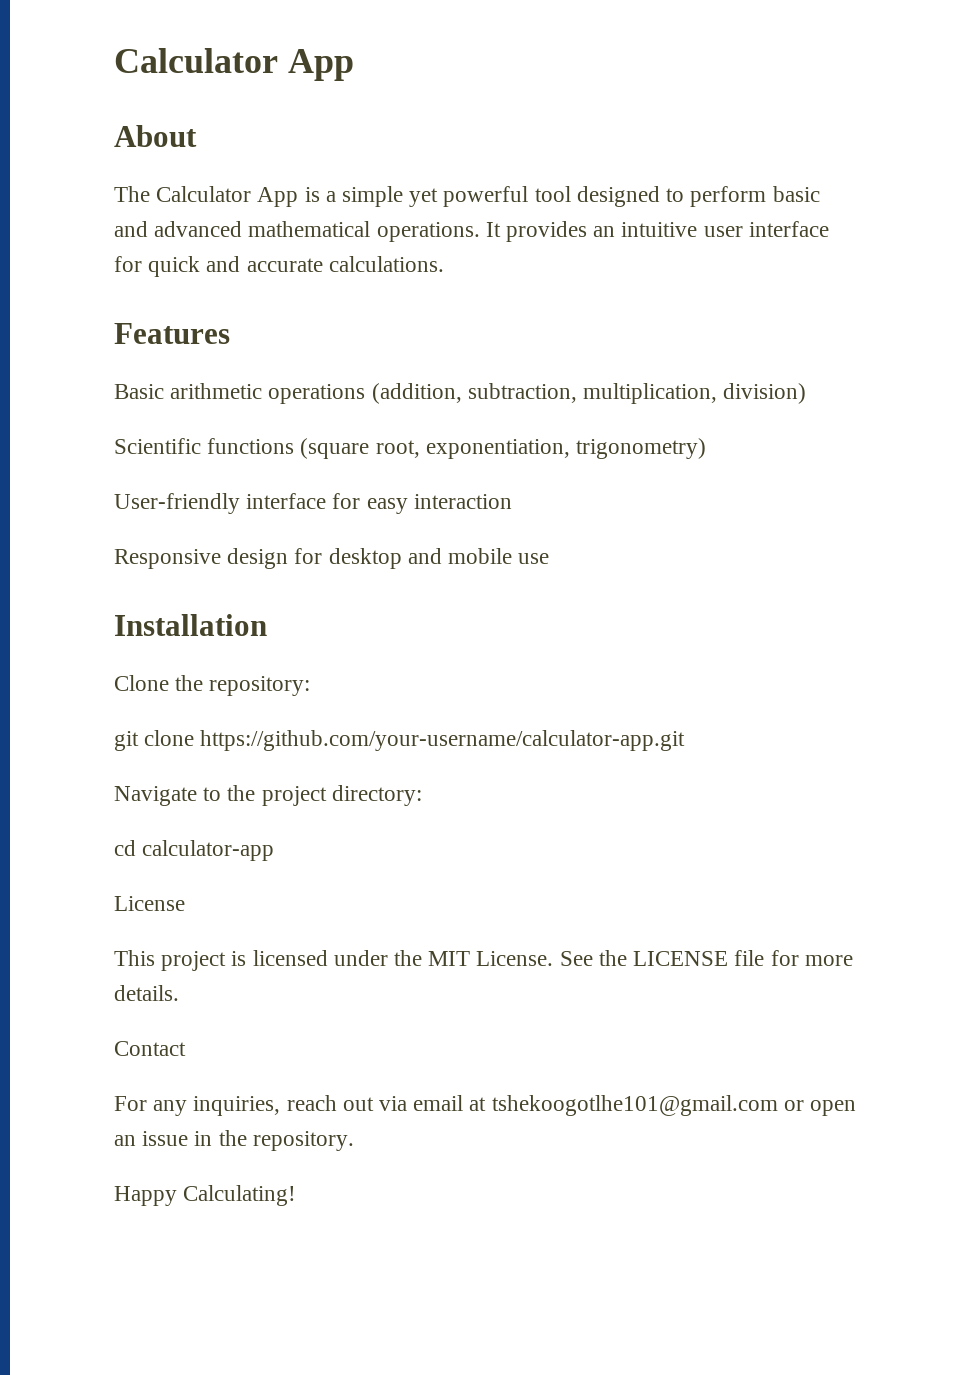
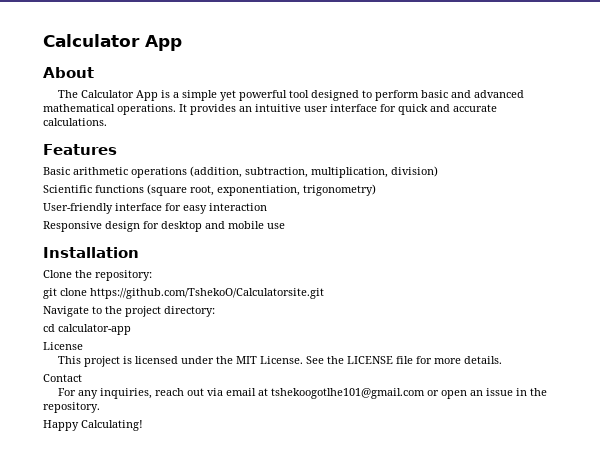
- git clone https://github.com/your-username/calculator-app.git
+ git clone https://github.com/TshekoO/Calculatorsite.git

